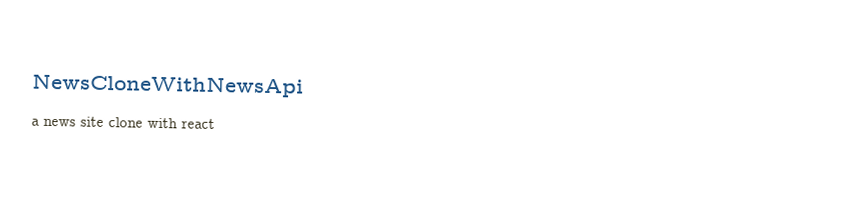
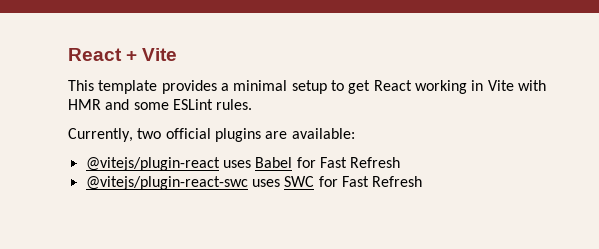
- NewsCloneWithNewsApi
- a news site clone with react
+ React + Vite
+ This template provides a minimal setup to get React working in Vite with HMR and some ESLint rules.
+ Currently, two official plugins are available:
+ @vitejs/plugin-react uses Babel for Fast Refresh
+ @vitejs/plugin-react-swc uses SWC for Fast Refresh

